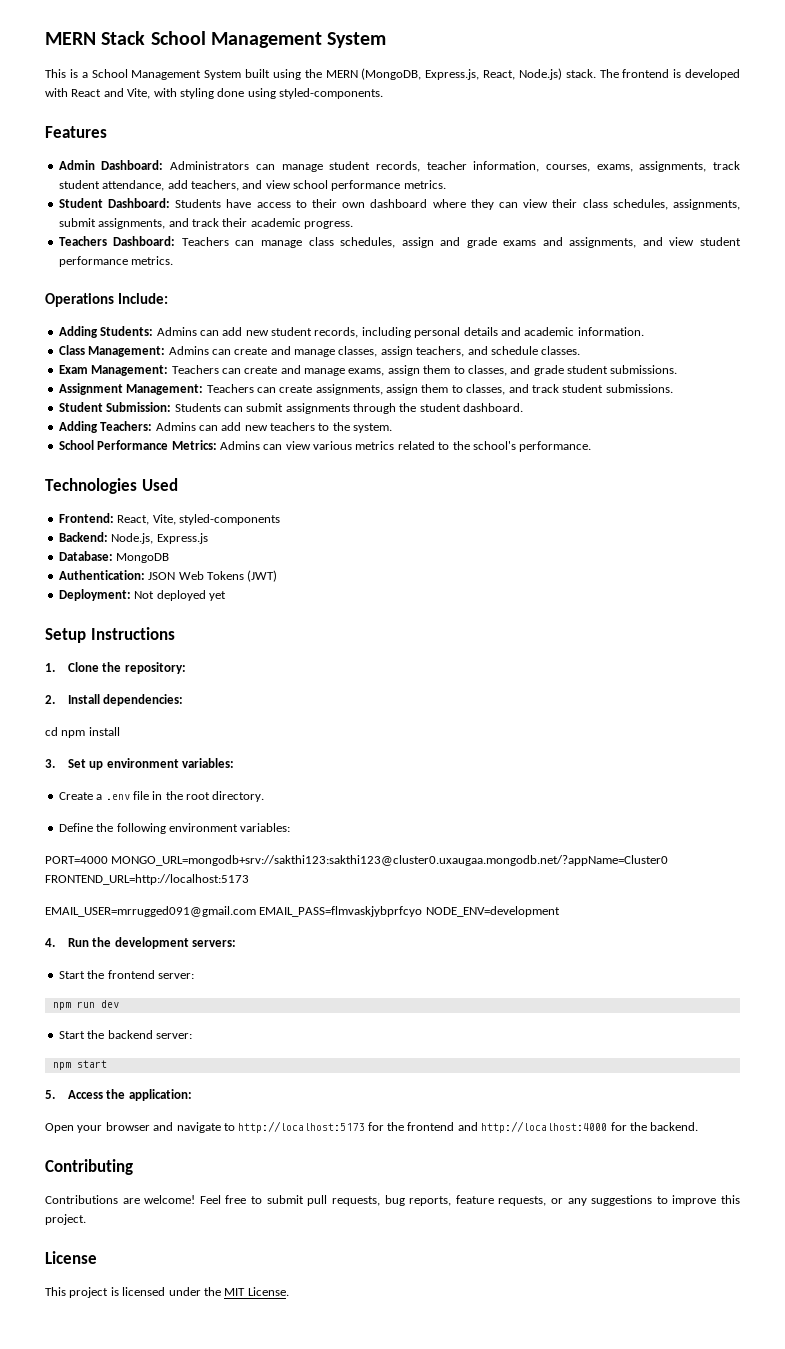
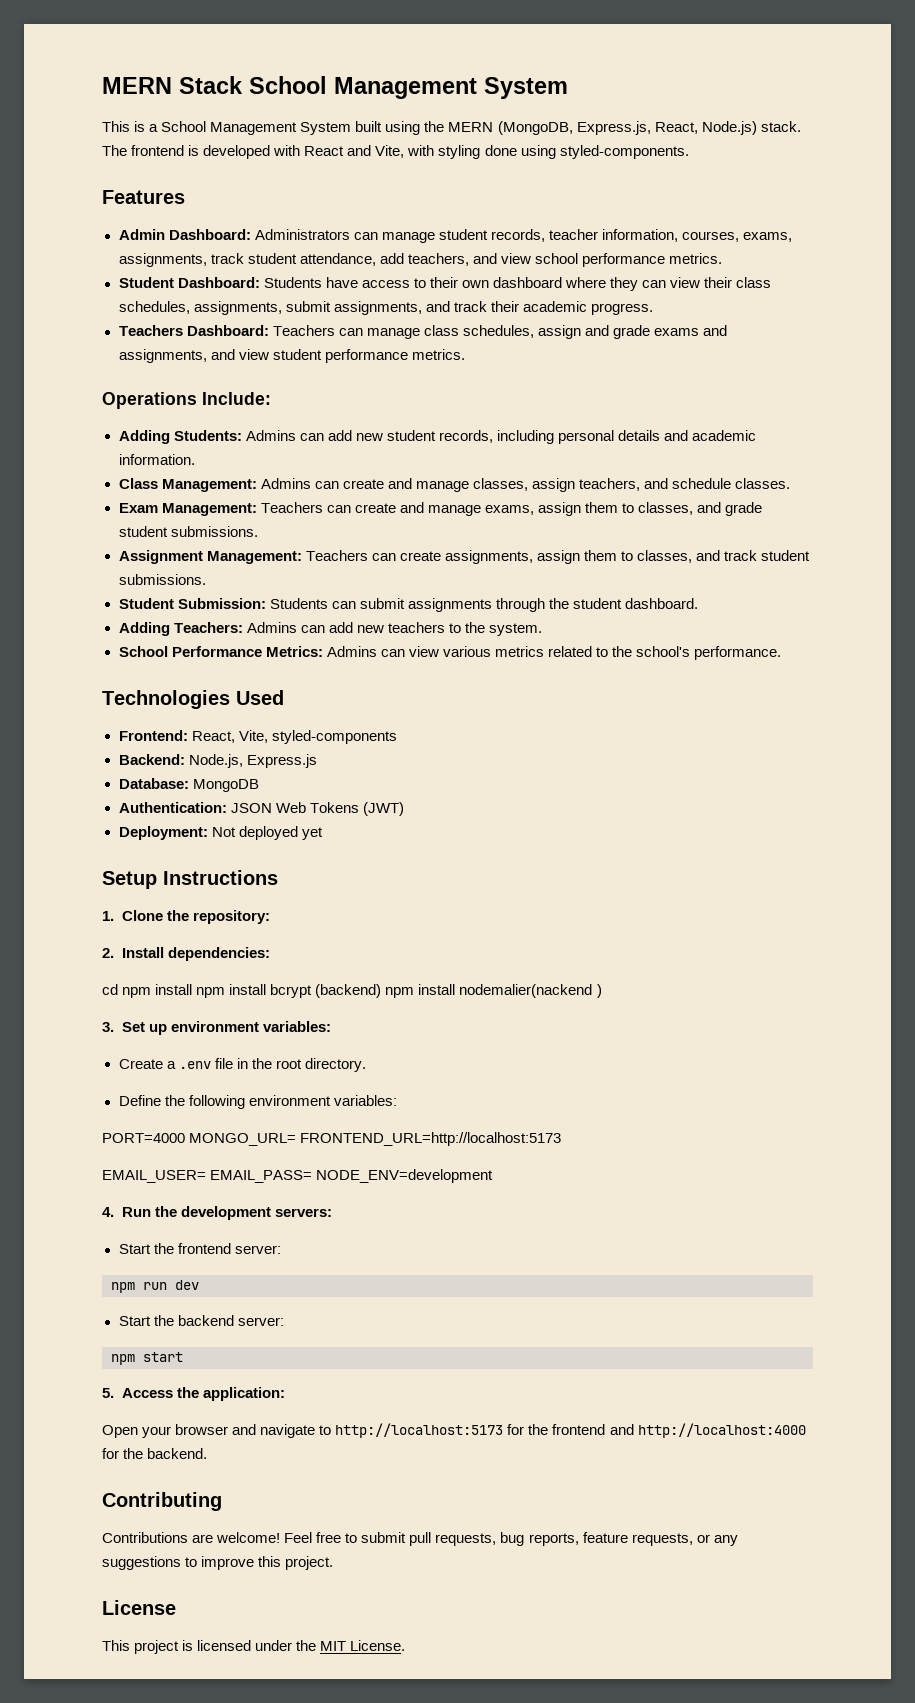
- cd npm install
+ cd npm install npm install bcrypt (backend) npm install nodemalier(nackend )
- PORT=4000 MONGO_URL=mongodb+srv://sakthi123:sakthi123@cluster0.uxaugaa.mongodb.net/?appName=Cluster0 FRONTEND_URL=http://localhost:5173
+ PORT=4000 MONGO_URL= FRONTEND_URL=http://localhost:5173
- EMAIL_USER=mrrugged091@gmail.com EMAIL_PASS=flmvaskjybprfcyo NODE_ENV=development
+ EMAIL_USER= EMAIL_PASS= NODE_ENV=development

